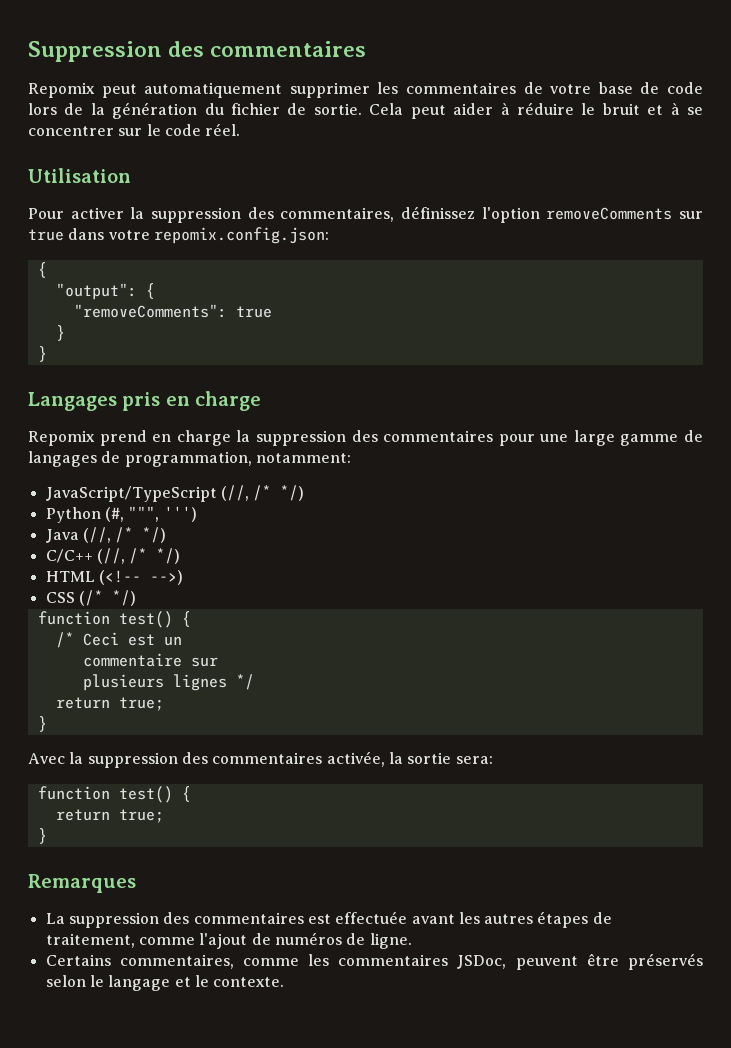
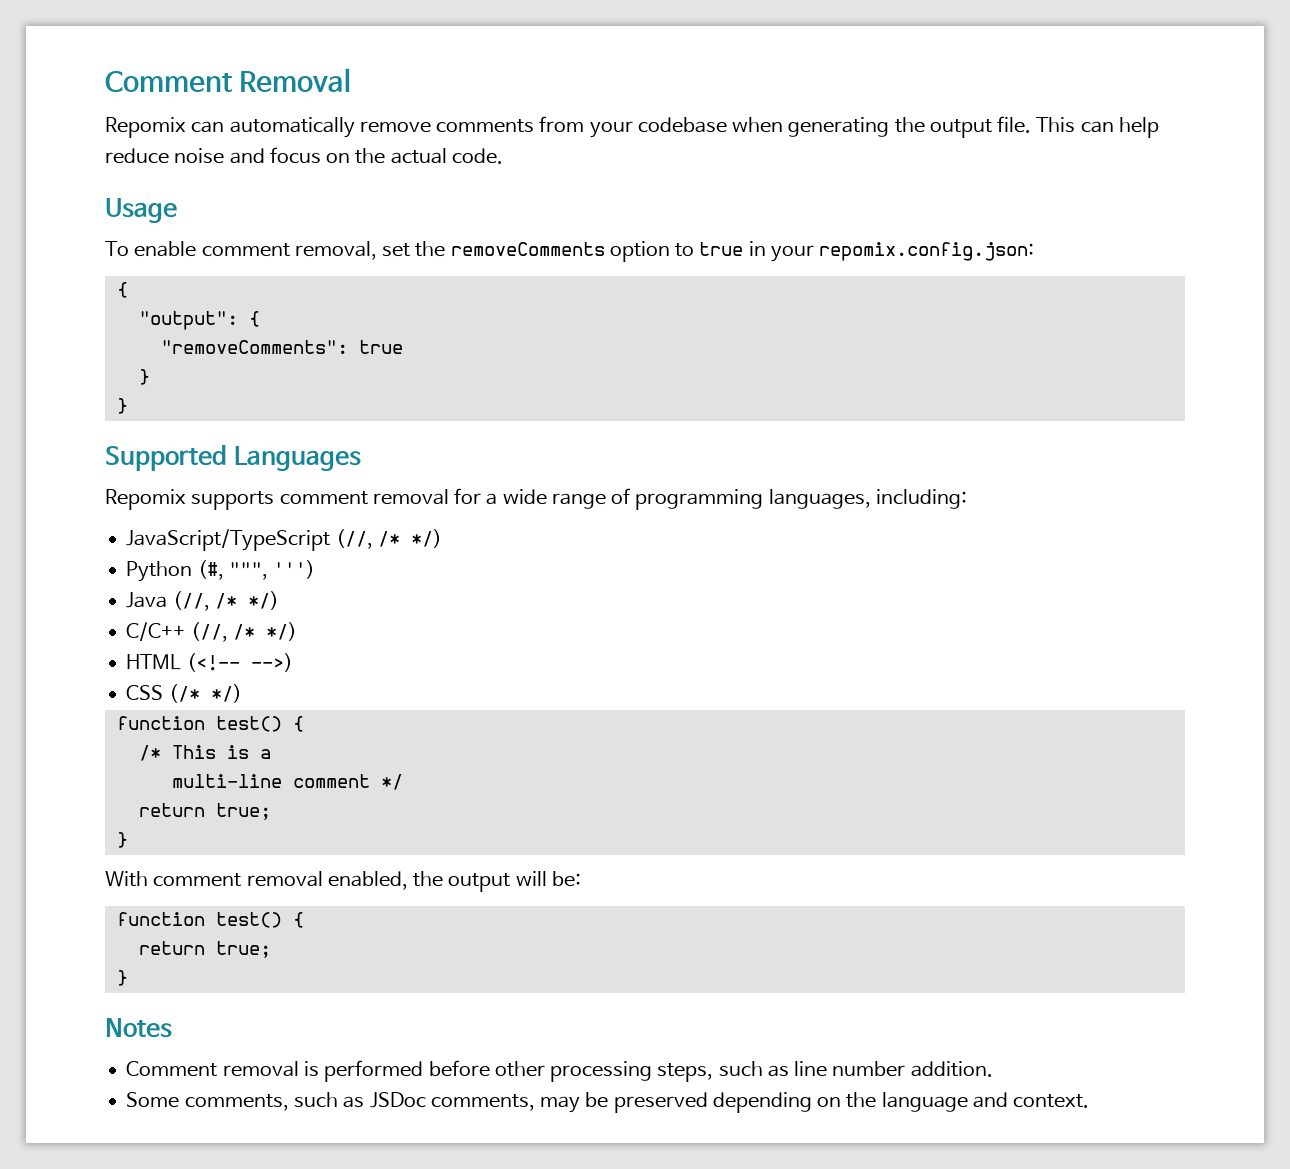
- Suppression des commentaires
- Repomix peut automatiquement supprimer les commentaires de votre base de code lors de la génération du fichier de sortie. Cela peut aider à réduire le bruit et à se concentrer sur le code réel.
- Utilisation
- Pour activer la suppression des commentaires, définissez l'option removeComments sur true dans votre repomix.config.json:
+ Comment Removal
+ Repomix can automatically remove comments from your codebase when generating the output file. This can help reduce noise and focus on the actual code.
+ Usage
+ To enable comment removal, set the removeComments option to true in your repomix.config.json:
- Langages pris en charge
- Repomix prend en charge la suppression des commentaires pour une large gamme de langages de programmation, notamment:
+ Supported Languages
+ Repomix supports comment removal for a wide range of programming languages, including:
- /* Ceci est un
- commentaire sur
- plusieurs lignes */
+ /* This is a
+ multi-line comment */
  return true;
  }
- Avec la suppression des commentaires activée, la sortie sera:
+ With comment removal enabled, the output will be:
- Remarques
- La suppression des commentaires est effectuée avant les autres étapes de traitement, comme l'ajout de numéros de ligne.
- Certains commentaires, comme les commentaires JSDoc, peuvent être préservés selon le langage et le contexte.
+ Notes
+ Comment removal is performed before other processing steps, such as line number addition.
+ Some comments, such as JSDoc comments, may be preserved depending on the language and context.

